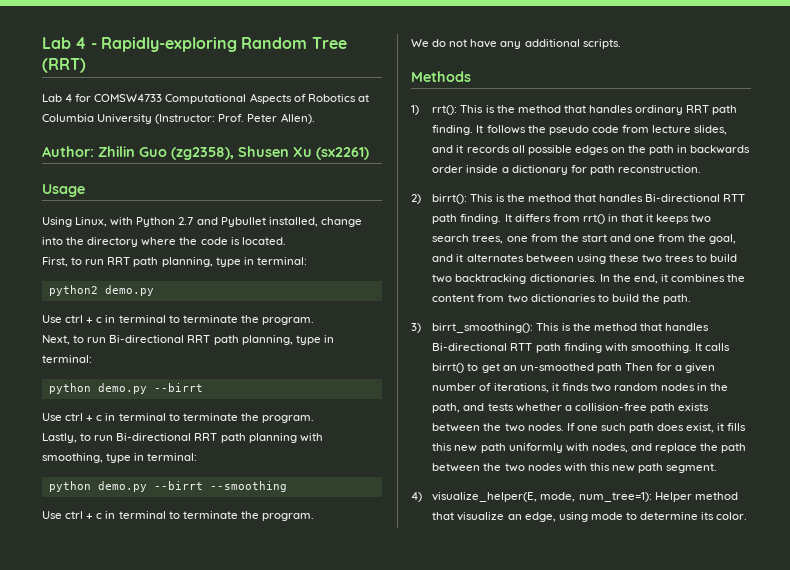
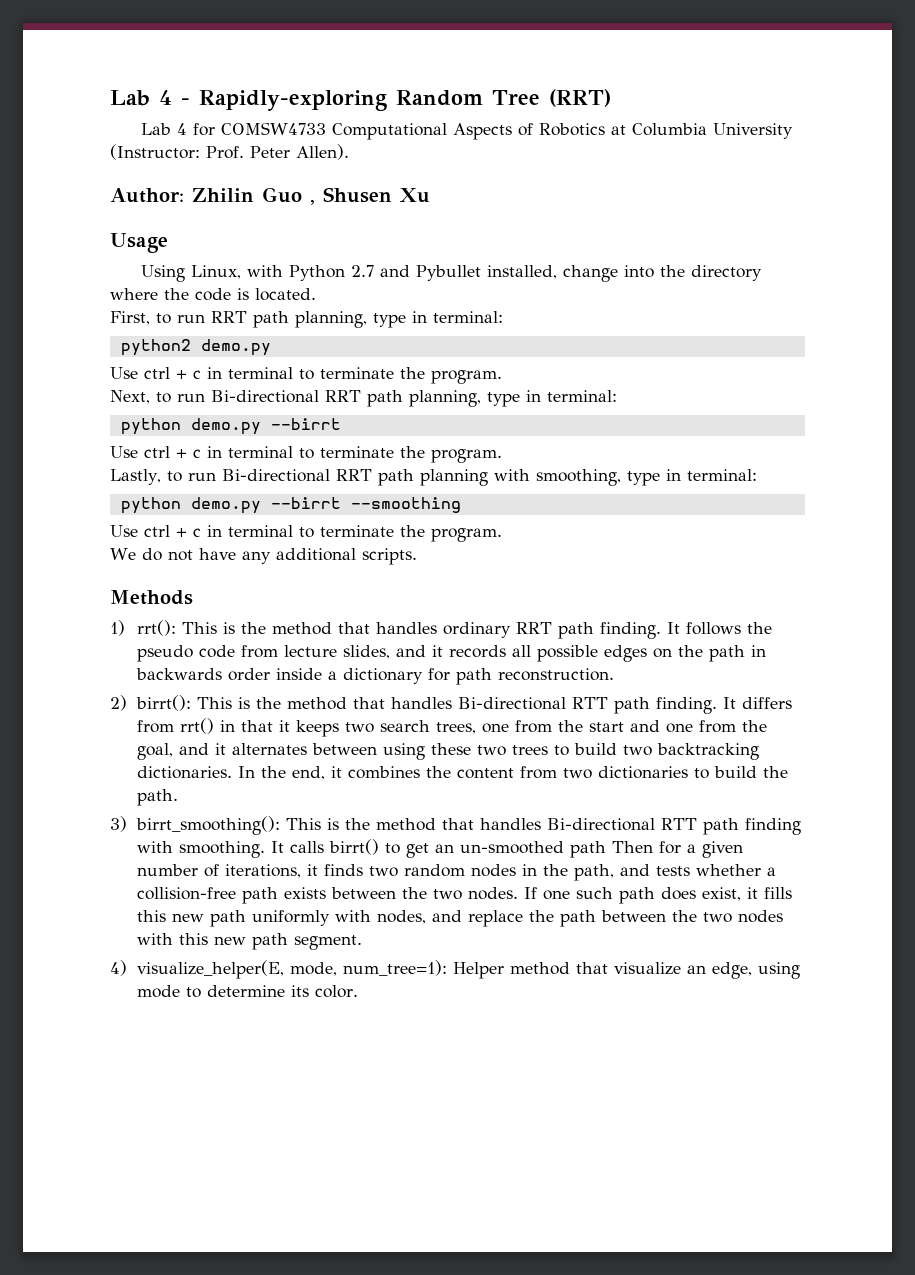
- Author: Zhilin Guo (zg2358), Shusen Xu (sx2261)
+ Author: Zhilin Guo , Shusen Xu

